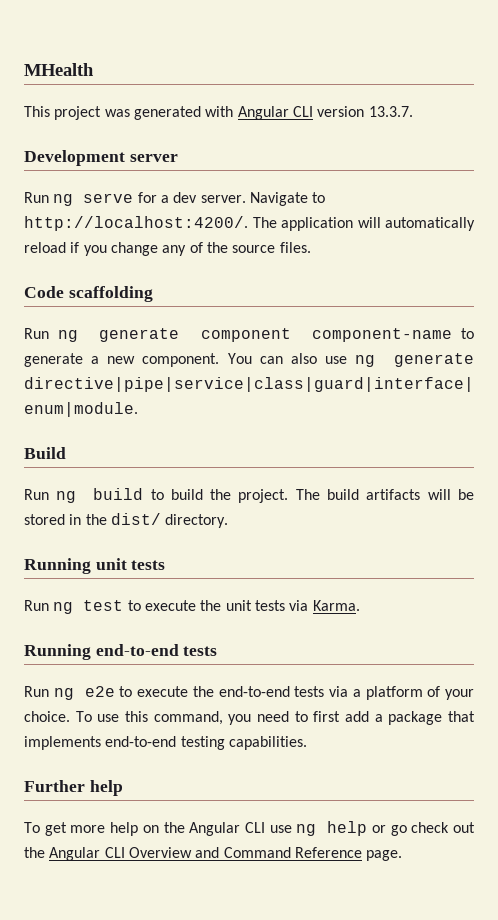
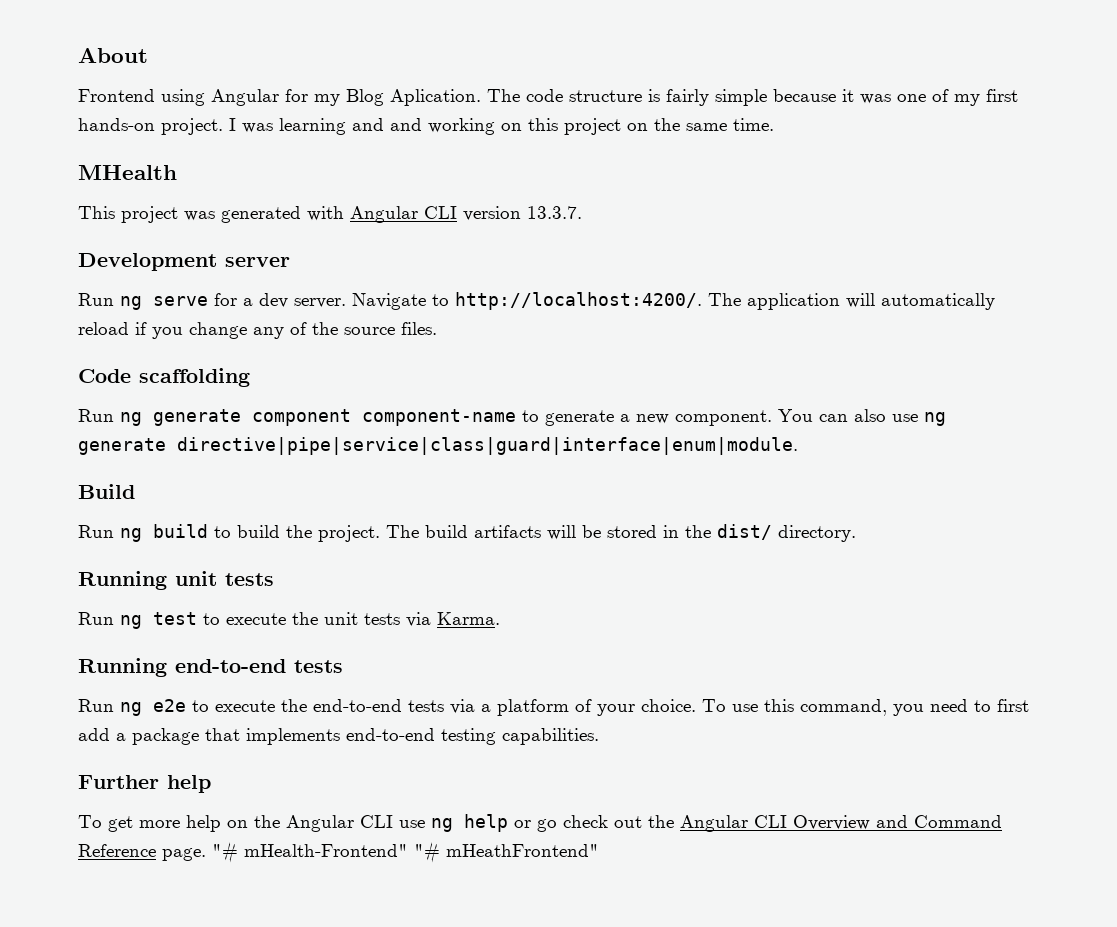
+ About
+ Frontend using Angular for my Blog Aplication. The code structure is fairly simple because it was one of my first hands-on project. I was learning and and working on this project on the same time.
+ "# mHealth-Frontend" "# mHeathFrontend"

